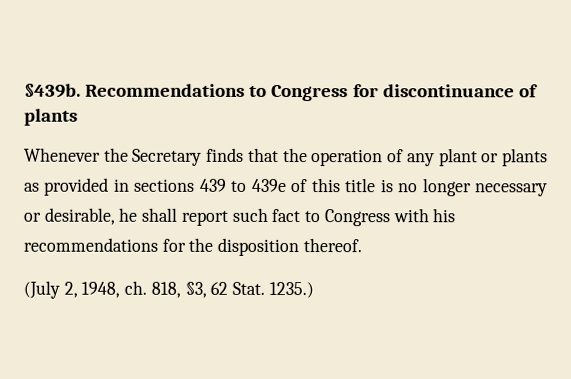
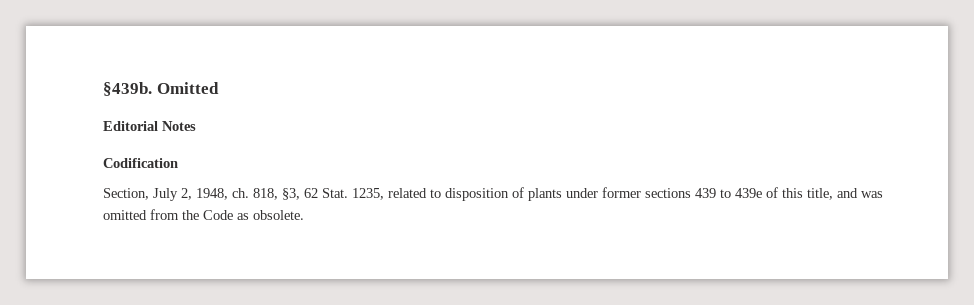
- Recommendations to Congress for discontinuance of plants
- Whenever the Secretary finds that the operation of any plant or plants as provided in sections 439 to 439e of this title is no longer necessary or desirable, he shall report such fact to Congress with his recommendations for the disposition thereof.
- (July 2, 1948, ch. 818, §3, 62 Stat.
+ Omitted
+ Editorial Notes
+ Codification
+ Section, July 2, 1948, ch. 818, §3, 62 Stat.
- 1235.)
+ 1235, related to disposition of plants under former sections 439 to 439e of this title, and was omitted from the Code as obsolete.

